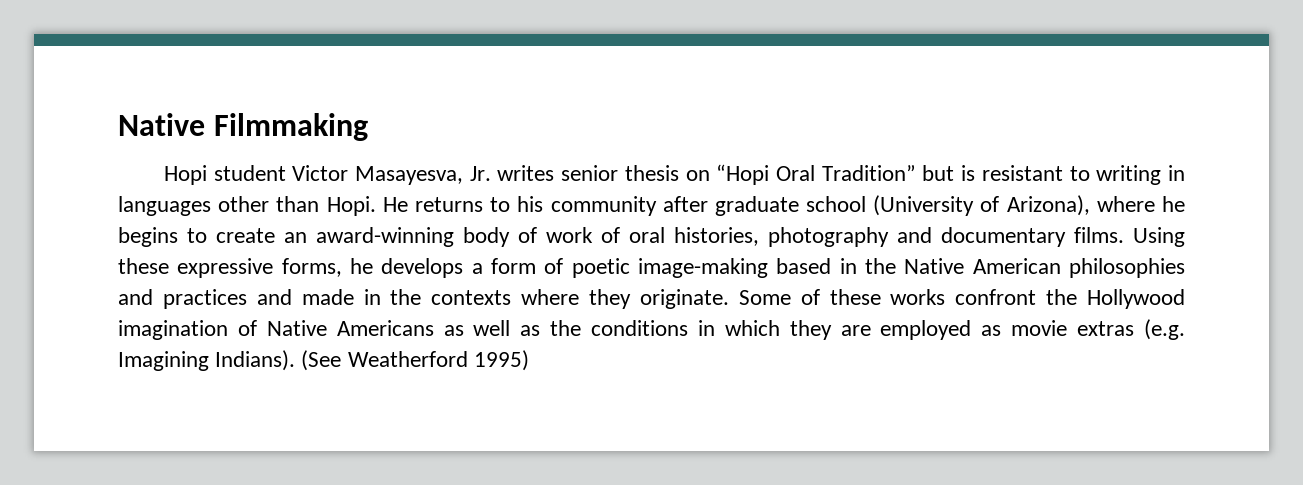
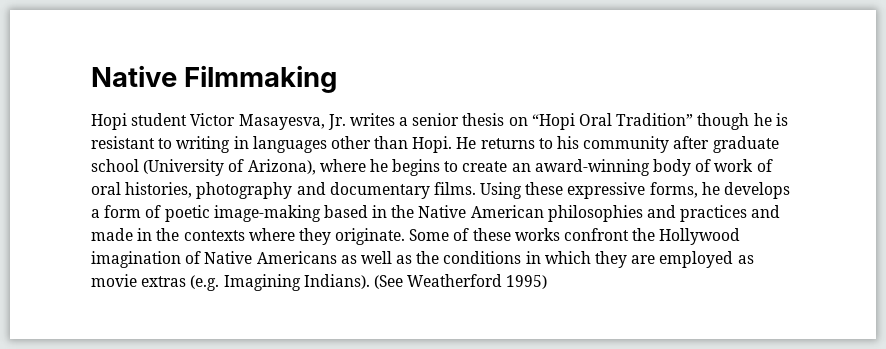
- Hopi student Victor Masayesva, Jr. writes senior thesis on “Hopi Oral Tradition” but is resistant to writing in languages other than Hopi.
+ Hopi student Victor Masayesva, Jr. writes a senior thesis on “Hopi Oral Tradition” though he is resistant to writing in languages other than Hopi.

